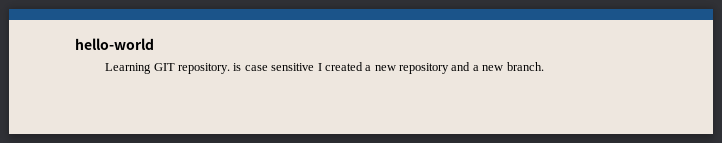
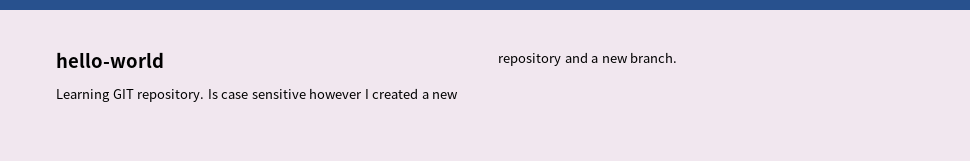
- Learning GIT repository. is case sensitive I created a new repository and a new branch.
+ Learning GIT repository. Is case sensitive however I created a new repository and a new branch.

